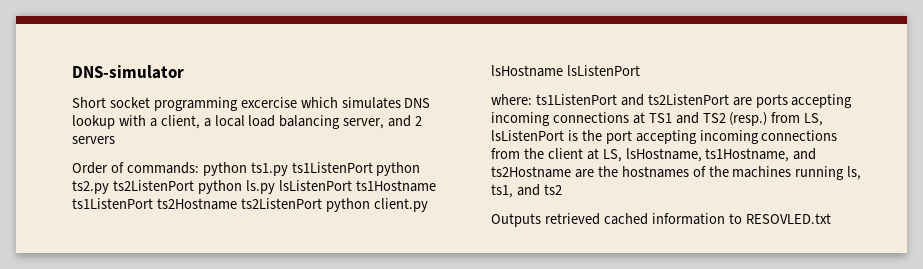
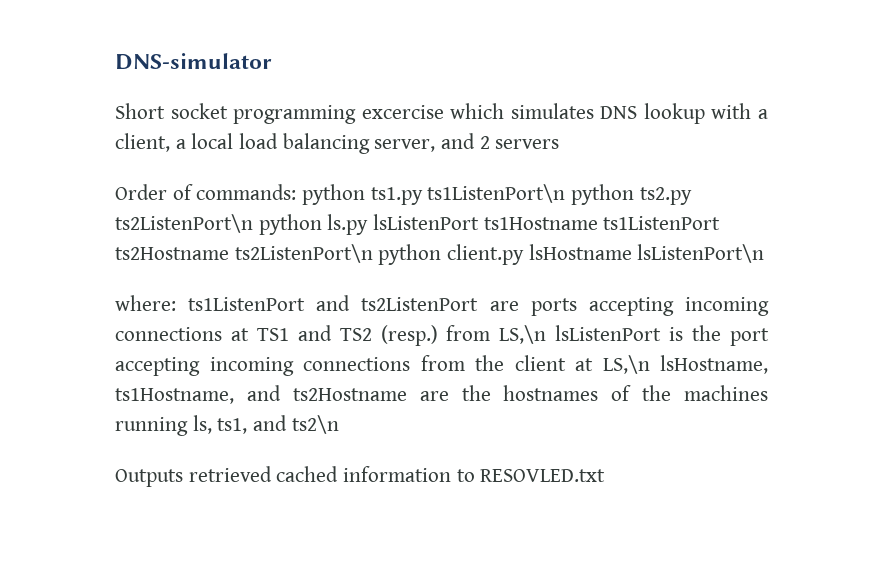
- Order of commands: python ts1.py ts1ListenPort python ts2.py ts2ListenPort python ls.py lsListenPort ts1Hostname ts1ListenPort ts2Hostname ts2ListenPort python client.py lsHostname lsListenPort
+ Order of commands: python ts1.py ts1ListenPort\n python ts2.py ts2ListenPort\n python ls.py lsListenPort ts1Hostname ts1ListenPort ts2Hostname ts2ListenPort\n python client.py lsHostname lsListenPort\n
- where: ts1ListenPort and ts2ListenPort are ports accepting incoming connections at TS1 and TS2 (resp.) from LS, lsListenPort is the port accepting incoming connections from the client at LS, lsHostname, ts1Hostname, and ts2Hostname are the hostnames of the machines running ls, ts1, and ts2
+ where: ts1ListenPort and ts2ListenPort are ports accepting incoming connections at TS1 and TS2 (resp.) from LS,\n lsListenPort is the port accepting incoming connections from the client at LS,\n lsHostname, ts1Hostname, and ts2Hostname are the hostnames of the machines running ls, ts1, and ts2\n

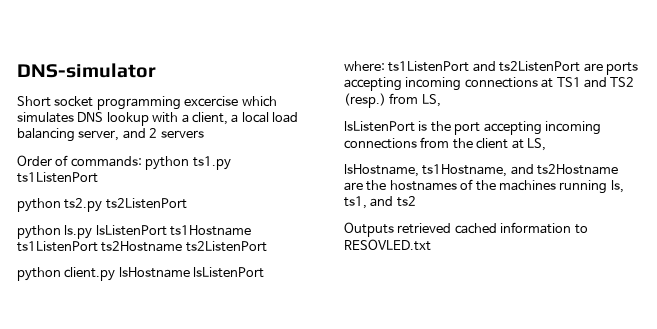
- Order of commands: python ts1.py ts1ListenPort\n python ts2.py ts2ListenPort\n python ls.py lsListenPort ts1Hostname ts1ListenPort ts2Hostname ts2ListenPort\n python client.py lsHostname lsListenPort\n
+ Order of commands: python ts1.py ts1ListenPort
+ python ts2.py ts2ListenPort
+ python ls.py lsListenPort ts1Hostname ts1ListenPort ts2Hostname ts2ListenPort
+ python client.py lsHostname lsListenPort
- where: ts1ListenPort and ts2ListenPort are ports accepting incoming connections at TS1 and TS2 (resp.) from LS,\n lsListenPort is the port accepting incoming connections from the client at LS,\n lsHostname, ts1Hostname, and ts2Hostname are the hostnames of the machines running ls, ts1, and ts2\n
+ where: ts1ListenPort and ts2ListenPort are ports accepting incoming connections at TS1 and TS2 (resp.) from LS,
+ lsListenPort is the port accepting incoming connections from the client at LS,
+ lsHostname, ts1Hostname, and ts2Hostname are the hostnames of the machines running ls, ts1, and ts2

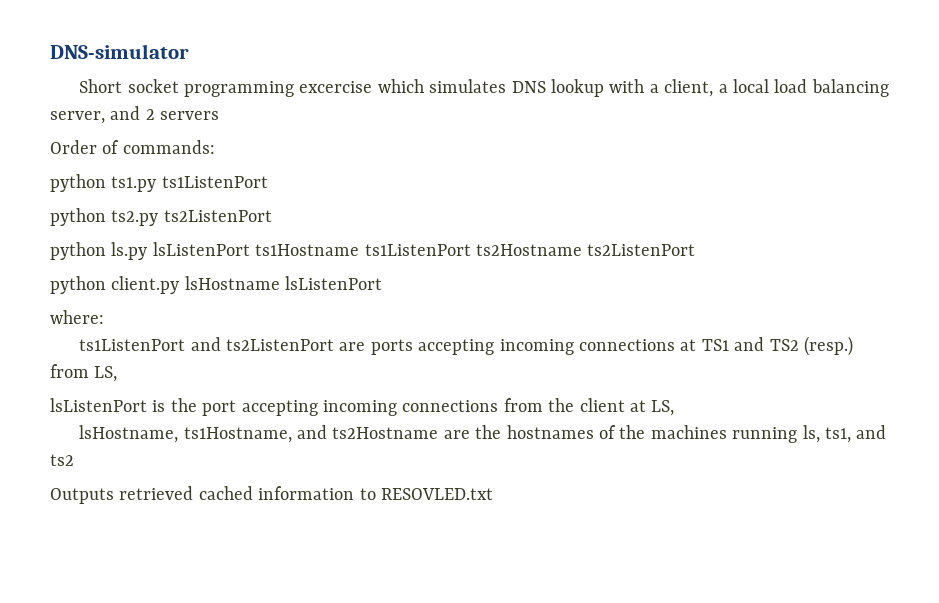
- Order of commands: python ts1.py ts1ListenPort
+ Order of commands:
+ python ts1.py ts1ListenPort
- where: ts1ListenPort and ts2ListenPort are ports accepting incoming connections at TS1 and TS2 (resp.) from LS,
+ where:
+ ts1ListenPort and ts2ListenPort are ports accepting incoming connections at TS1 and TS2 (resp.) from LS,

